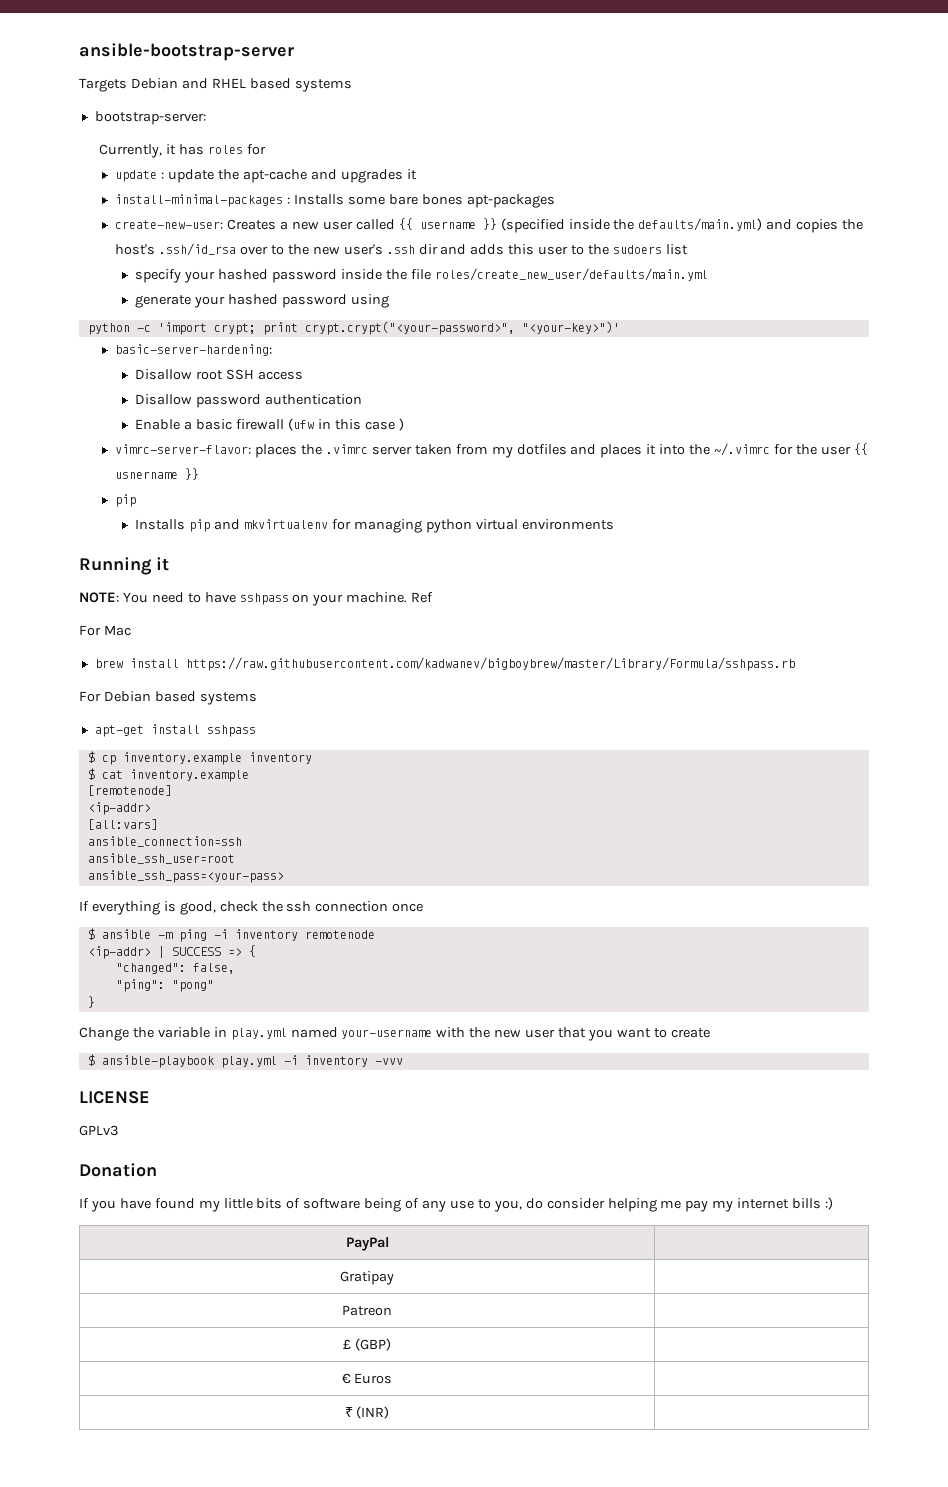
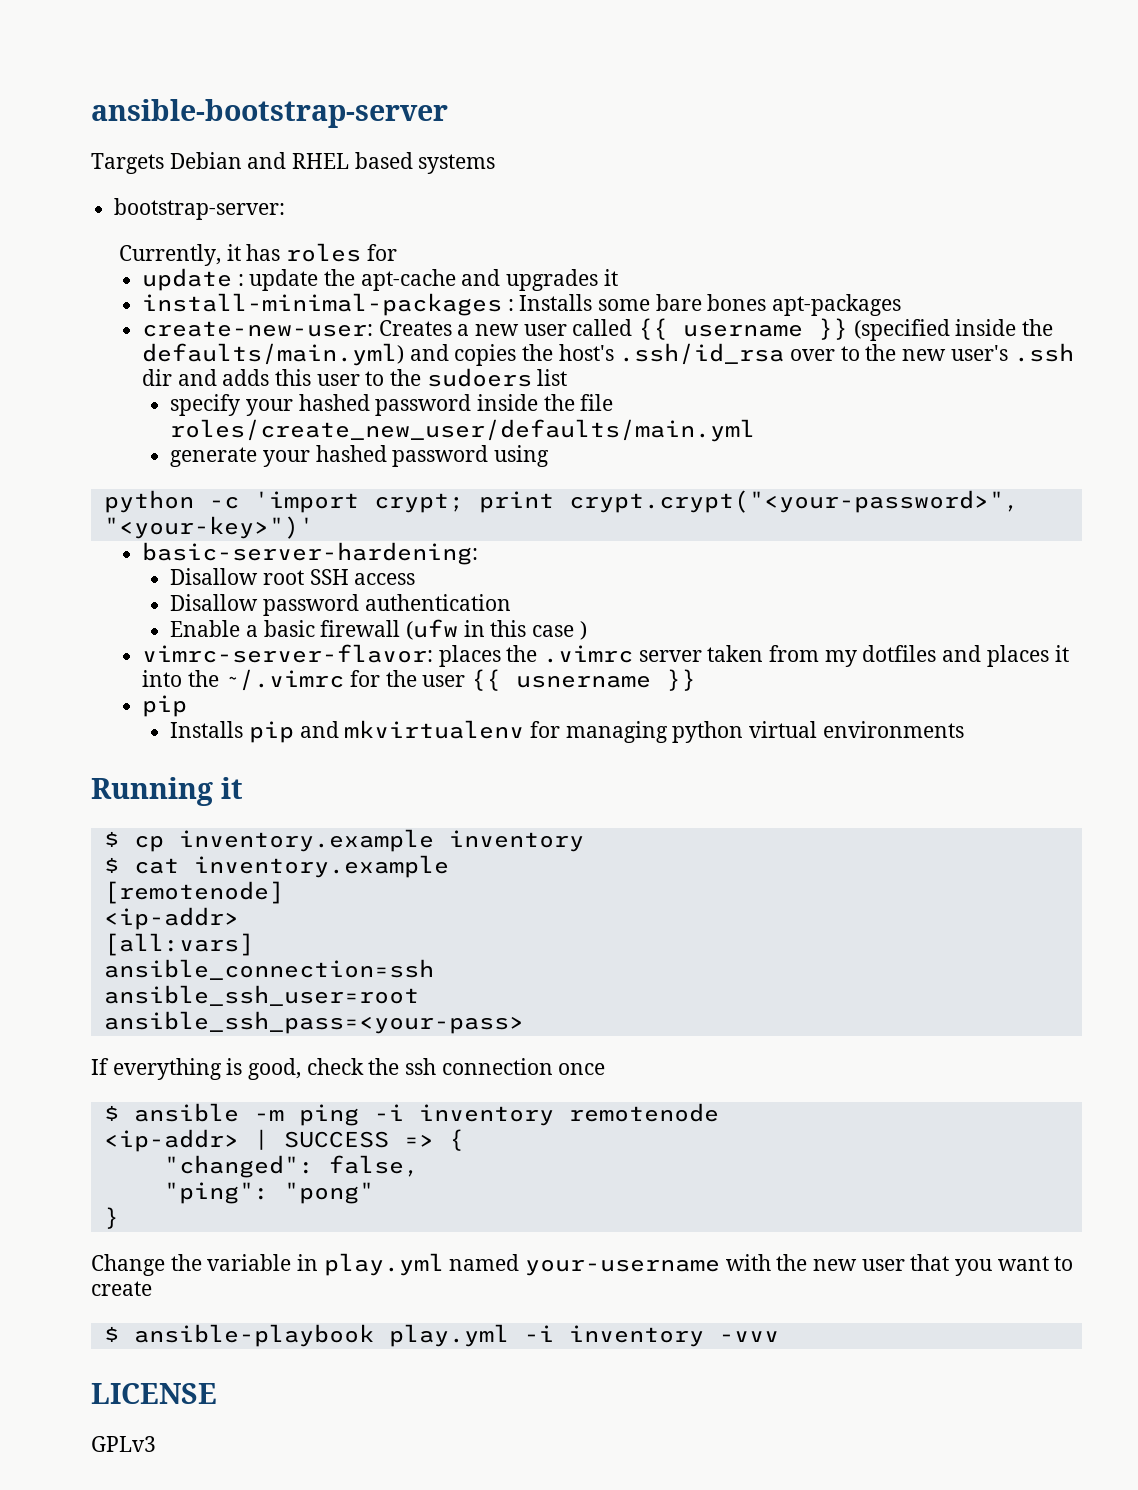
- NOTE: You need to have sshpass on your machine. Ref
- For Mac
- brew install https://raw.githubusercontent.com/kadwanev/bigboybrew/master/Library/Formula/sshpass.rb
- For Debian based systems
- apt-get install sshpass
- Donation
- If you have found my little bits of software being of any use to you, do consider helping me pay my internet bills :)
- PayPal |
- Gratipay |
- Patreon |
- £ (GBP) |
- € Euros |
- ₹ (INR) |

